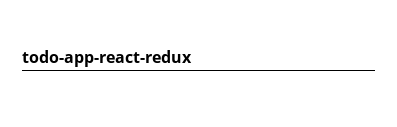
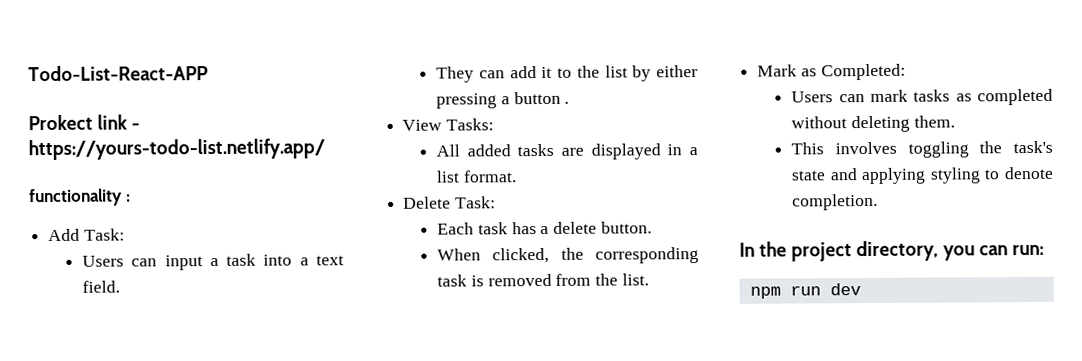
- todo-app-react-redux
+ Todo-List-React-APP
+ Prokect link - https://yours-todo-list.netlify.app/
+ functionality :
+ Add Task:
+ Users can input a task into a text field.
+ They can add it to the list by either pressing a button .
+ View Tasks:
+ All added tasks are displayed in a list format.
+ Delete Task:
+ Each task has a delete button.
+ When clicked, the corresponding task is removed from the list.
+ Mark as Completed:
+ Users can mark tasks as completed without deleting them.
+ This involves toggling the task's state and applying styling to denote completion.
+ In the project directory, you can run:
+ npm run dev

